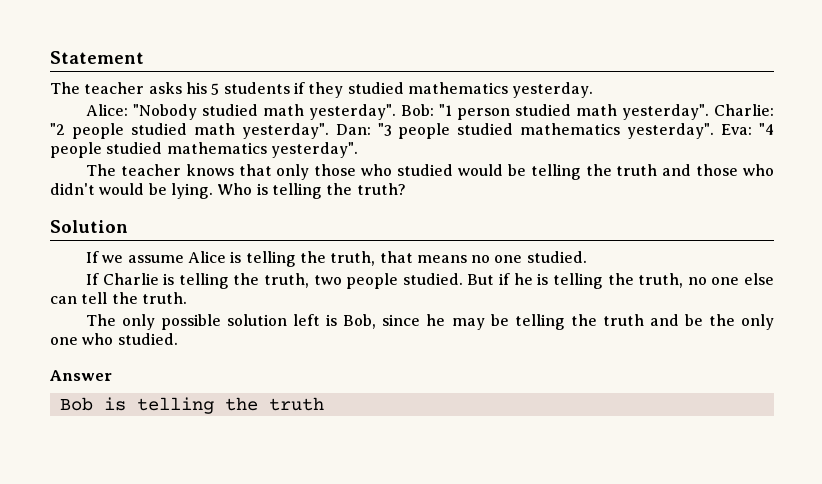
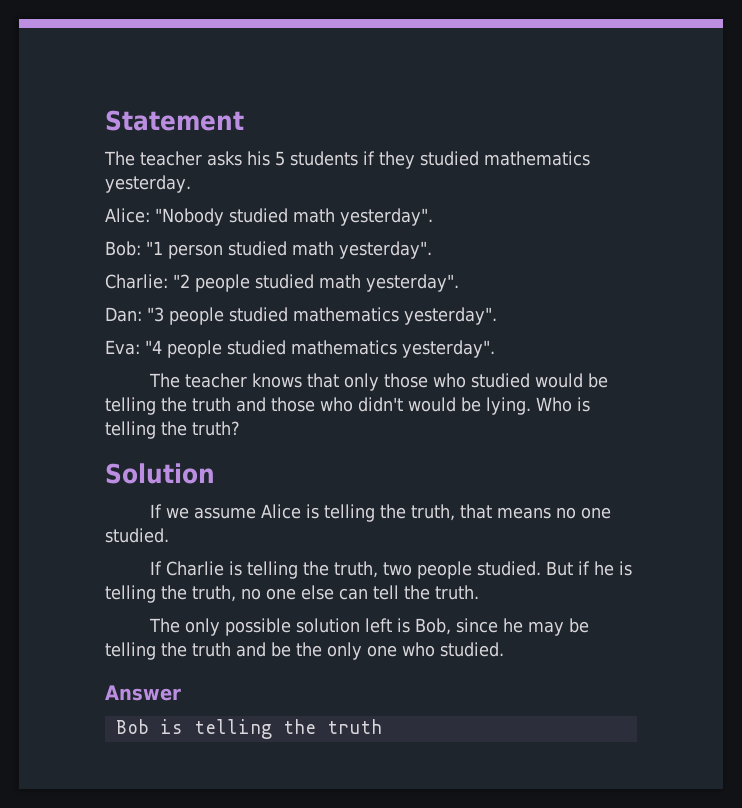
- Alice: "Nobody studied math yesterday". Bob: "1 person studied math yesterday". Charlie: "2 people studied math yesterday". Dan: "3 people studied mathematics yesterday". Eva: "4 people studied mathematics yesterday".
+ Alice: "Nobody studied math yesterday".
+ Bob: "1 person studied math yesterday".
+ Charlie: "2 people studied math yesterday".
+ Dan: "3 people studied mathematics yesterday".
+ Eva: "4 people studied mathematics yesterday".

